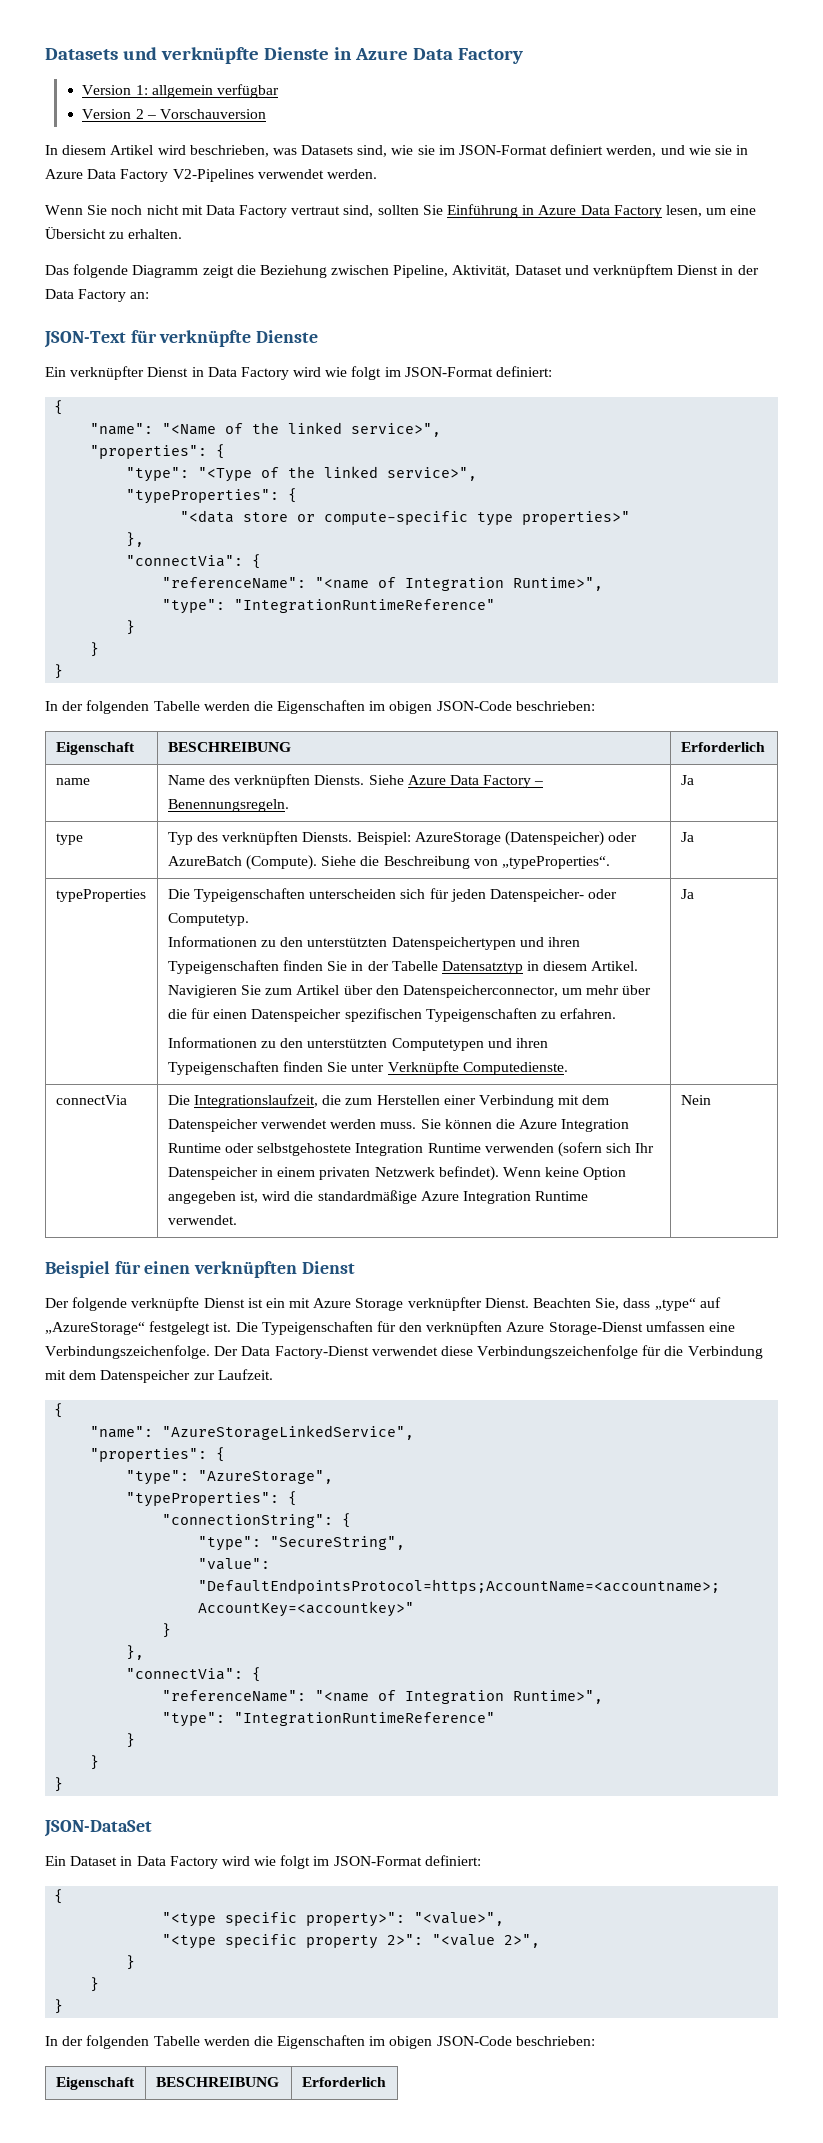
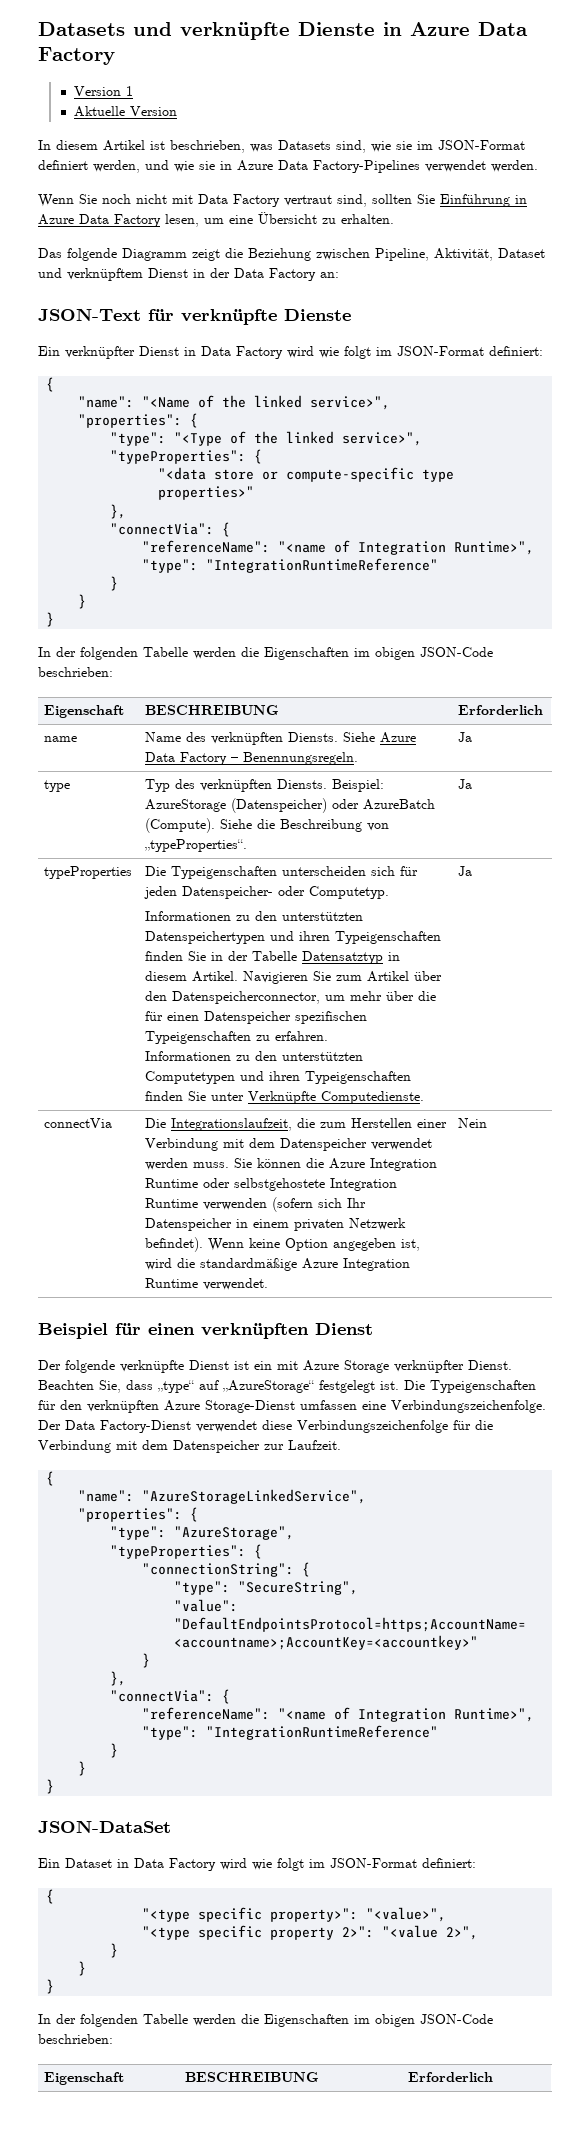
- Version 1: allgemein verfügbar
- Version 2 – Vorschauversion
+ Version 1
+ Aktuelle Version
- In diesem Artikel wird beschrieben, was Datasets sind, wie sie im JSON-Format definiert werden, und wie sie in Azure Data Factory V2-Pipelines verwendet werden.
+ In diesem Artikel ist beschrieben, was Datasets sind, wie sie im JSON-Format definiert werden, und wie sie in Azure Data Factory-Pipelines verwendet werden.

